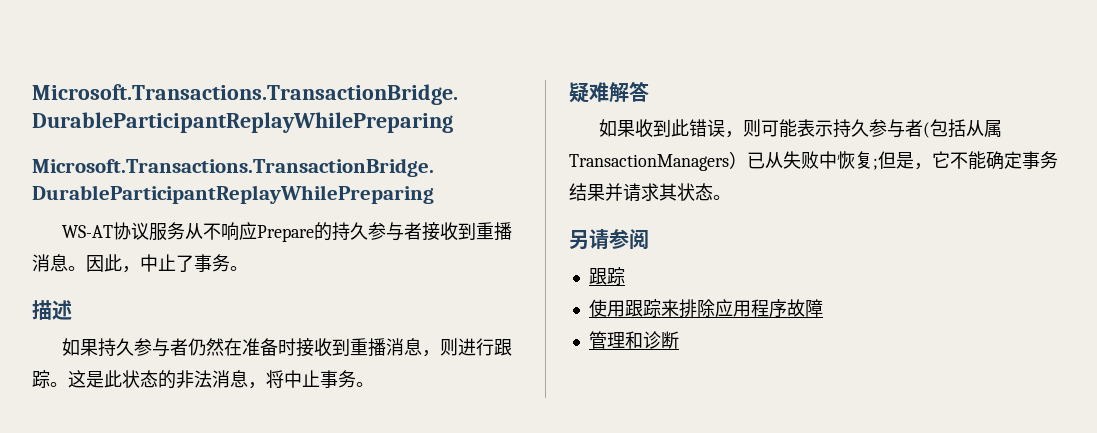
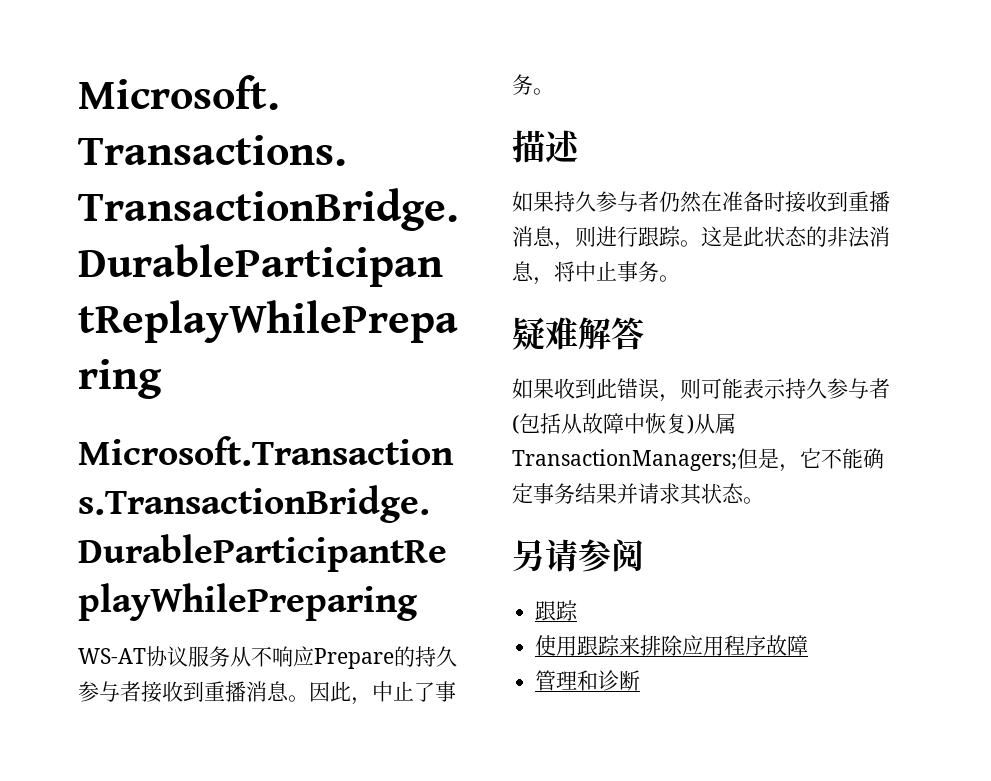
- 如果收到此错误，则可能表示持久参与者(包括从属TransactionManagers）已从失败中恢复;但是，它不能确定事务结果并请求其状态。
+ 如果收到此错误，则可能表示持久参与者(包括从故障中恢复)从属TransactionManagers;但是，它不能确定事务结果并请求其状态。

